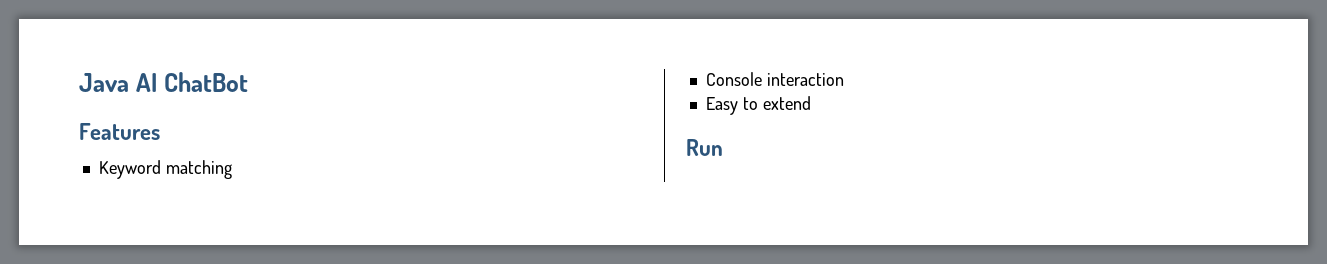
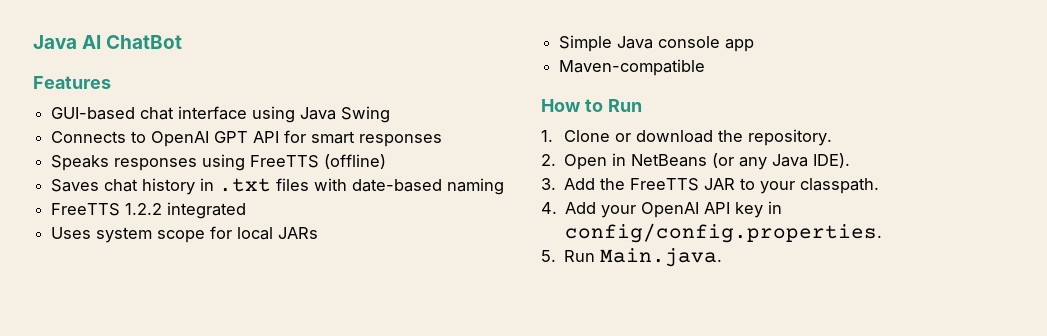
- Keyword matching
- Console interaction
- Easy to extend
- Run
+ GUI-based chat interface using Java Swing
+ Connects to OpenAI GPT API for smart responses
+ Speaks responses using FreeTTS (offline)
+ Saves chat history in .txt files with date-based naming
+ FreeTTS 1.2.2 integrated
+ Uses system scope for local JARs
+ Simple Java console app
+ Maven-compatible
+ How to Run
+ 1. Clone or download the repository.
+ 2. Open in NetBeans (or any Java IDE).
+ 3. Add the FreeTTS JAR to your classpath.
+ 4. Add your OpenAI API key in config/config.properties.
+ 5. Run Main.java.

